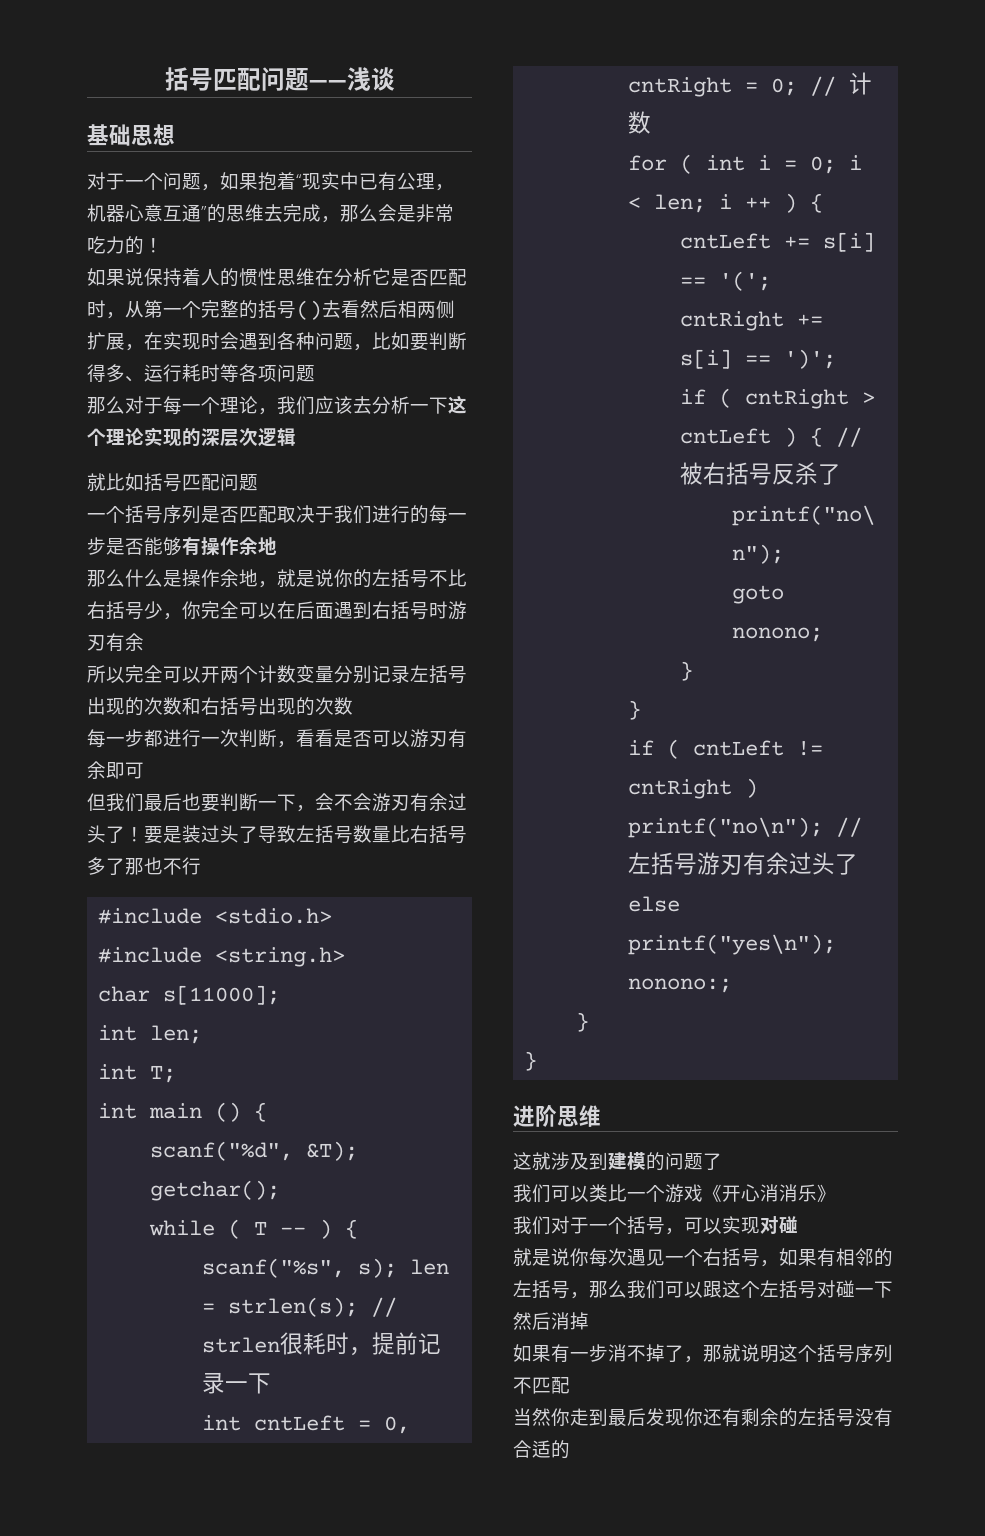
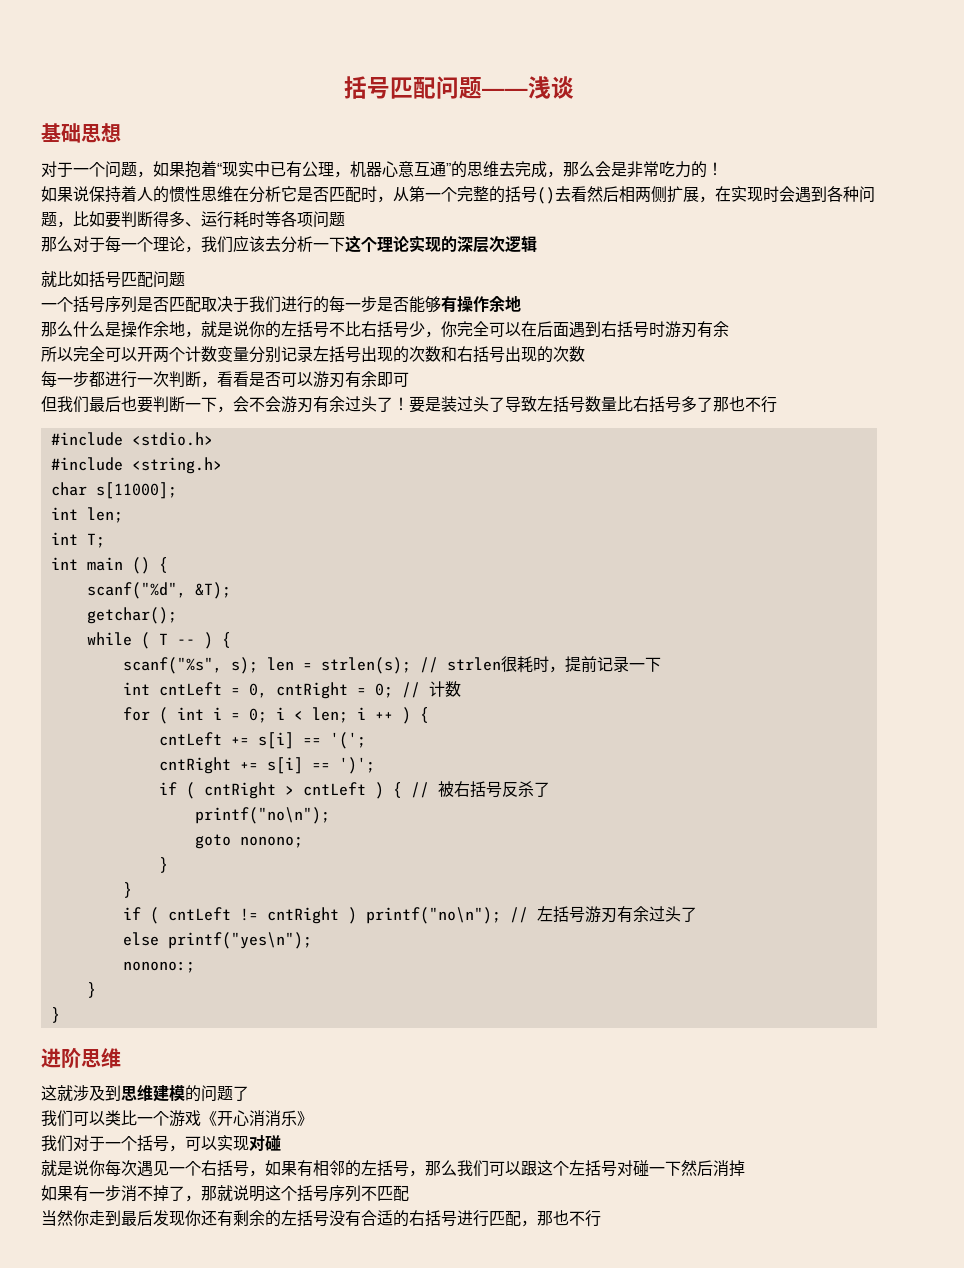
- 这就涉及到建模的问题了
+ 这就涉及到思维建模的问题了
- 当然你走到最后发现你还有剩余的左括号没有合适的
+ 当然你走到最后发现你还有剩余的左括号没有合适的右括号进行匹配，那也不行

